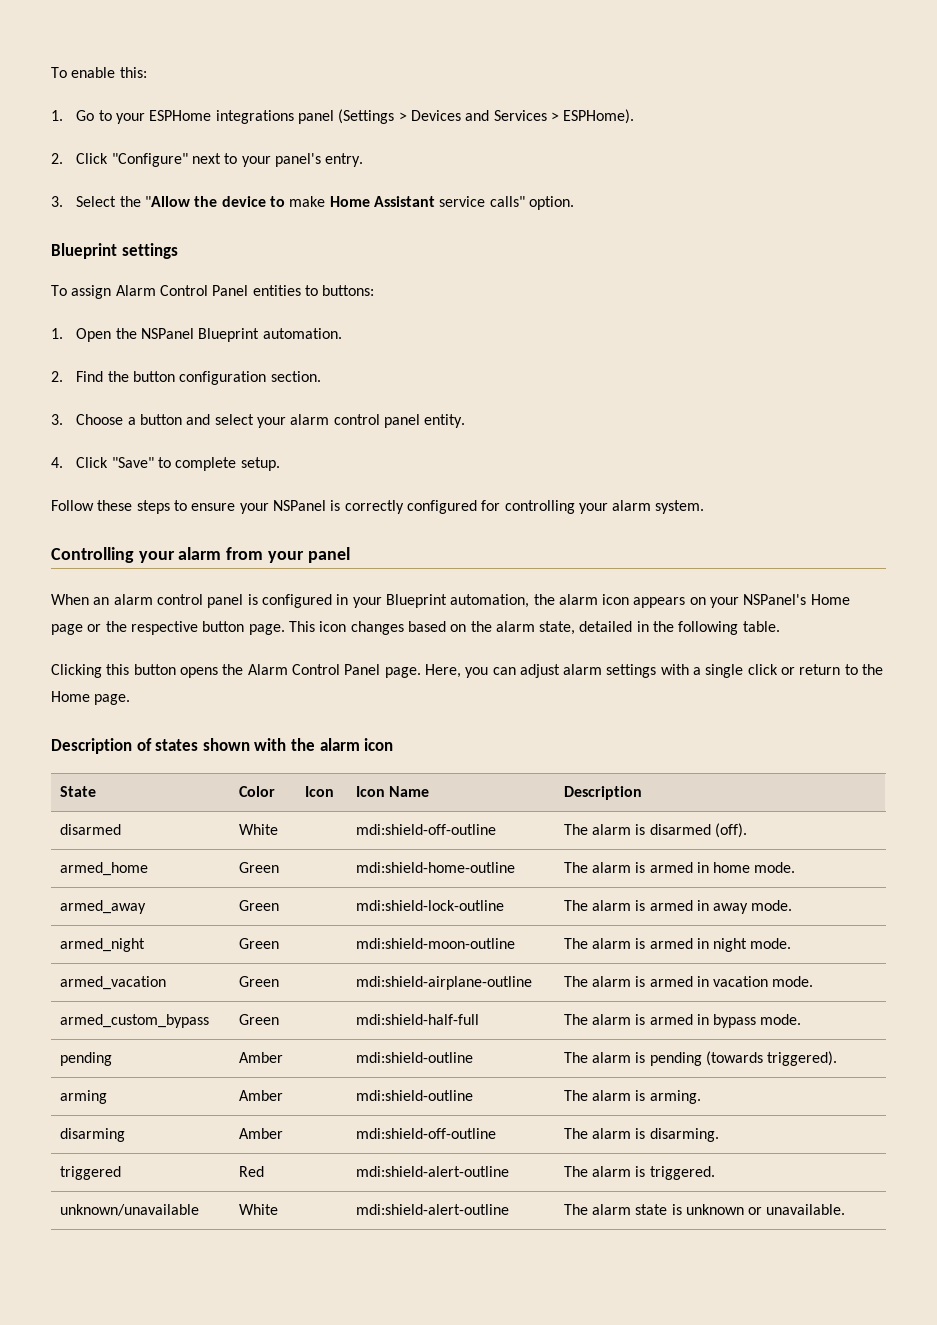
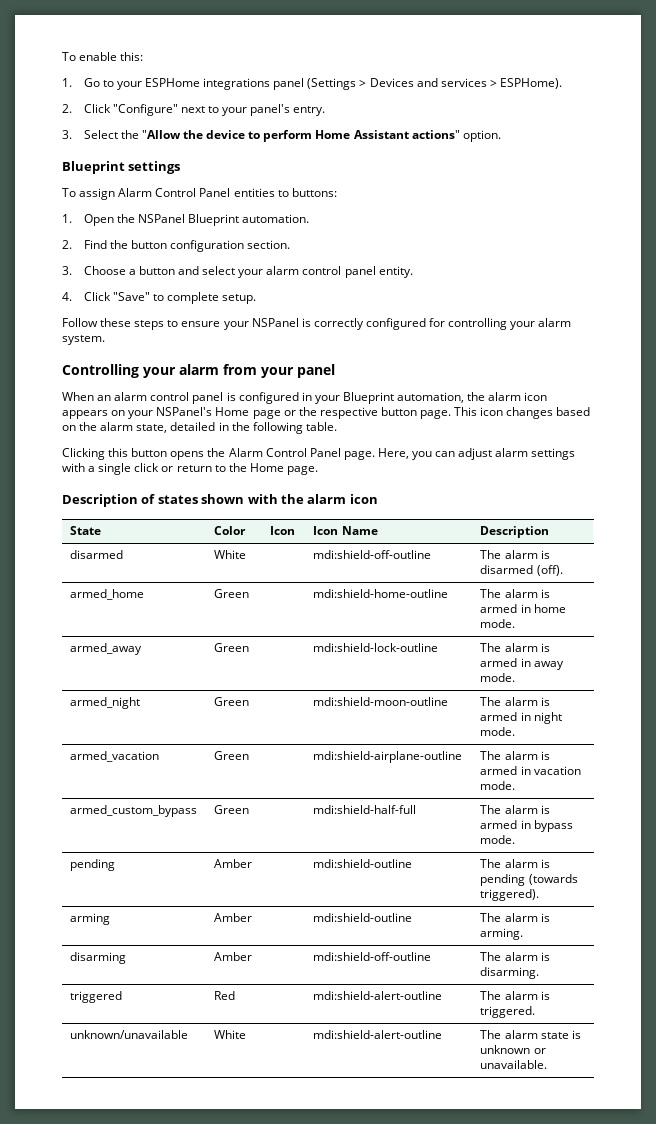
- 1. Go to your ESPHome integrations panel (Settings > Devices and Services > ESPHome).
+ 1. Go to your ESPHome integrations panel (Settings > Devices and services > ESPHome).
- 3. Select the "Allow the device to make Home Assistant service calls" option.
+ 3. Select the "Allow the device to perform Home Assistant actions" option.

